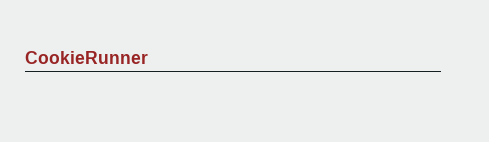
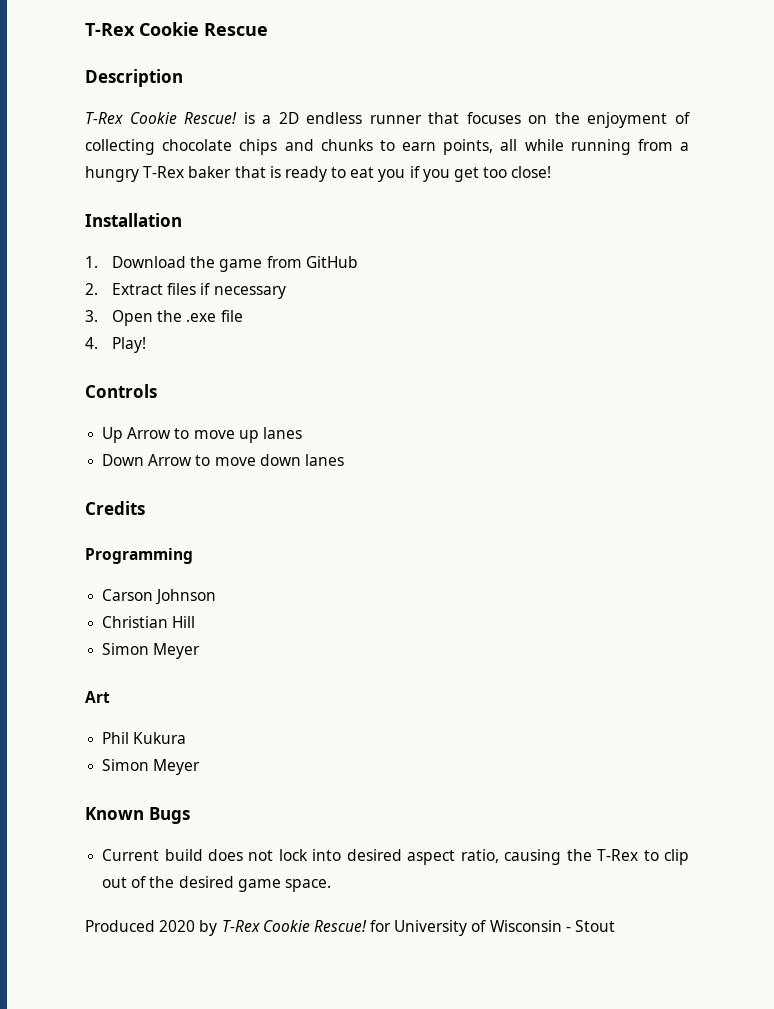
- CookieRunner
+ T-Rex Cookie Rescue
+ Description
+ T-Rex Cookie Rescue! is a 2D endless runner that focuses on the enjoyment of collecting chocolate chips and chunks to earn points, all while running from a hungry T-Rex baker that is ready to eat you if you get too close!
+ Installation
+ 1. Download the game from GitHub
+ 2. Extract files if necessary
+ 3. Open the .exe file
+ 4. Play!
+ Controls
+ Up Arrow to move up lanes
+ Down Arrow to move down lanes
+ Credits
+ Programming
+ Carson Johnson
+ Christian Hill
+ Simon Meyer
+ Art
+ Phil Kukura
+ Simon Meyer
+ Known Bugs
+ Current build does not lock into desired aspect ratio, causing the T-Rex to clip out of the desired game space.
+ Produced 2020 by T-Rex Cookie Rescue! for University of Wisconsin - Stout

